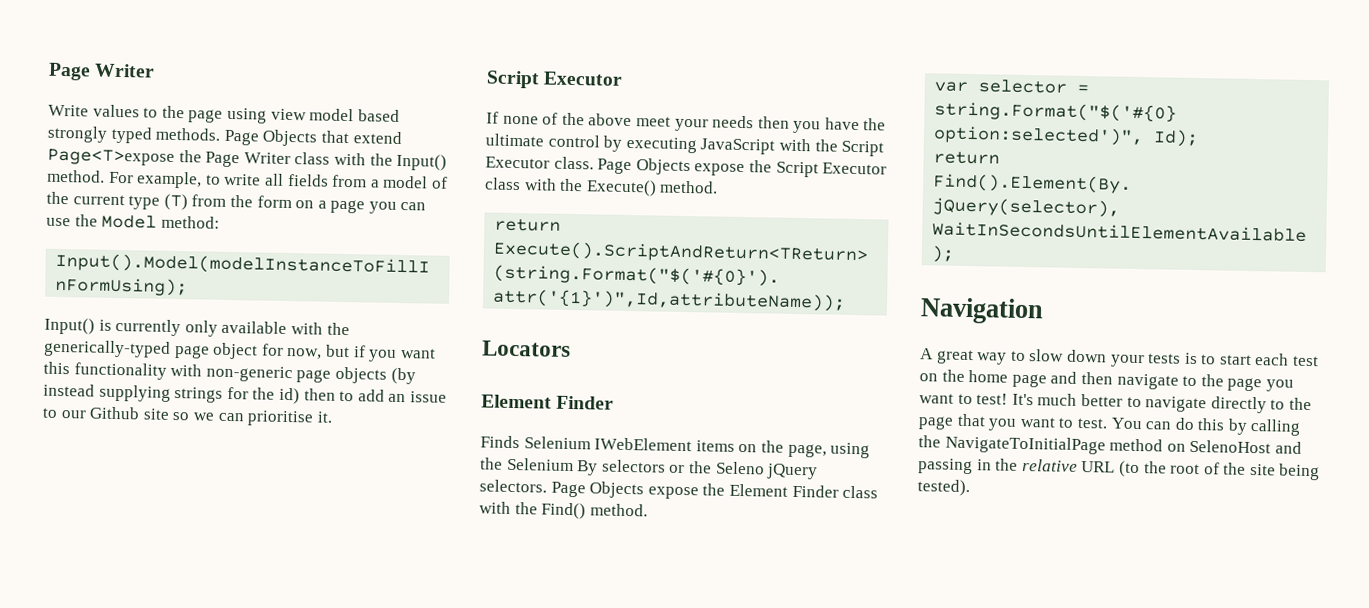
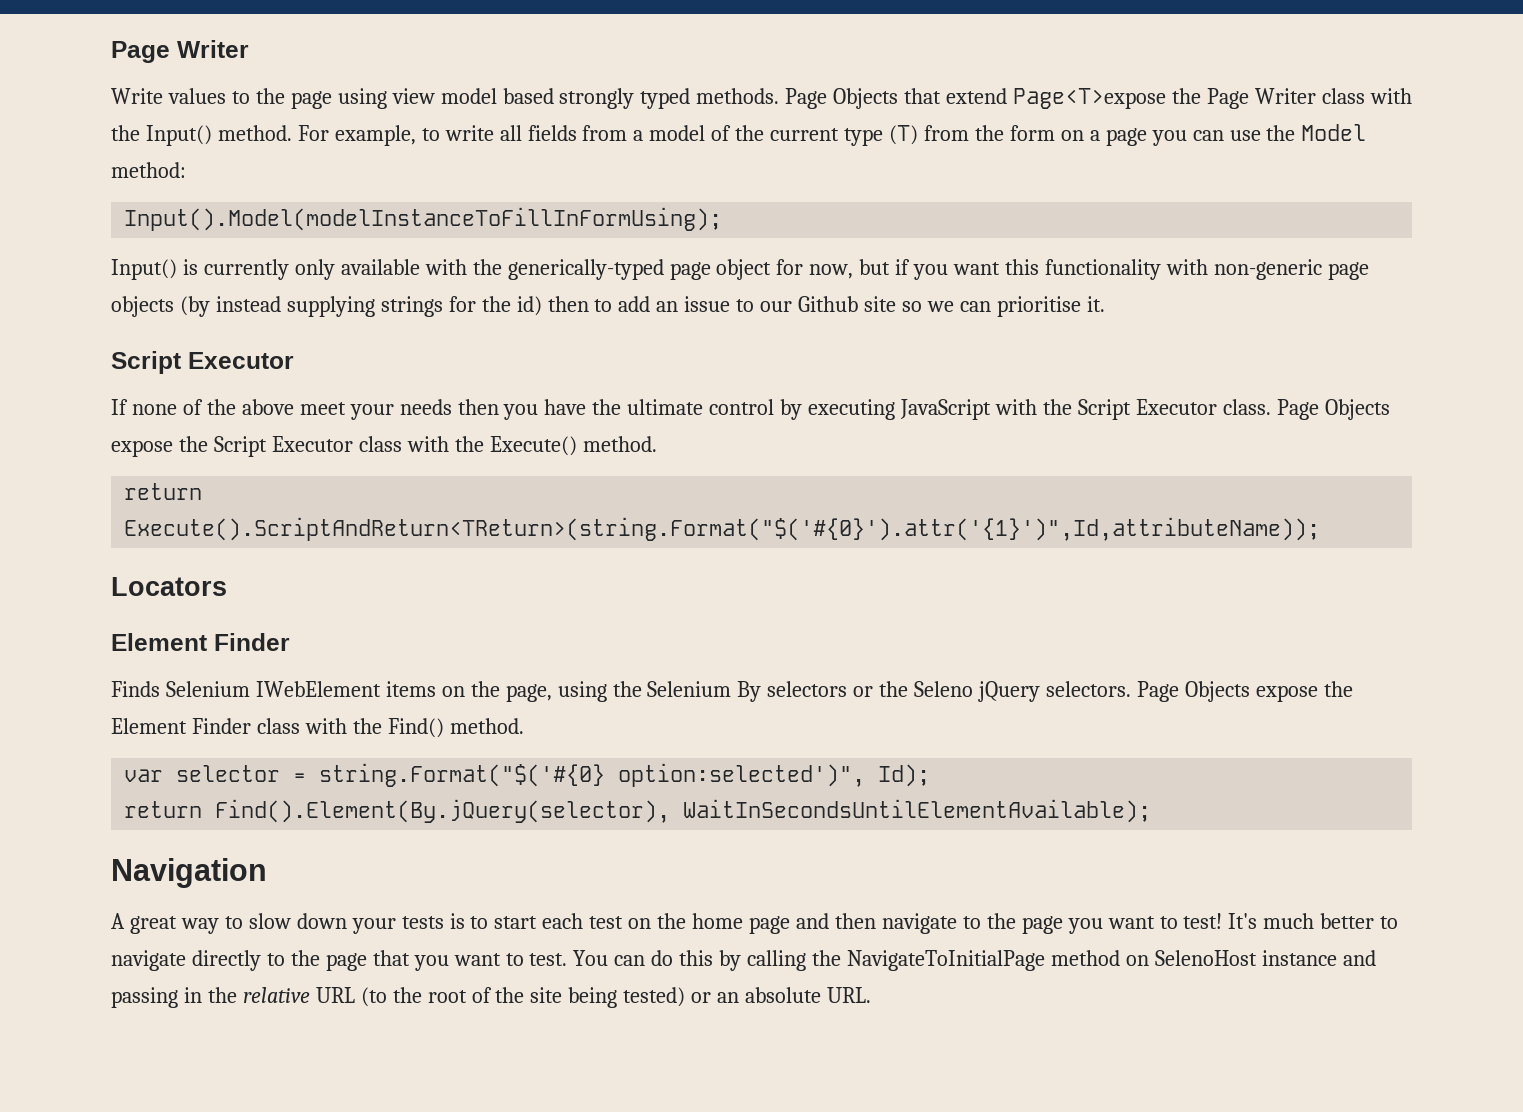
- You can do this by calling the NavigateToInitialPage method on SelenoHost and passing in the relative URL (to the root of the site being tested).
+ You can do this by calling the NavigateToInitialPage method on SelenoHost instance and passing in the relative URL (to the root of the site being tested) or an absolute URL.

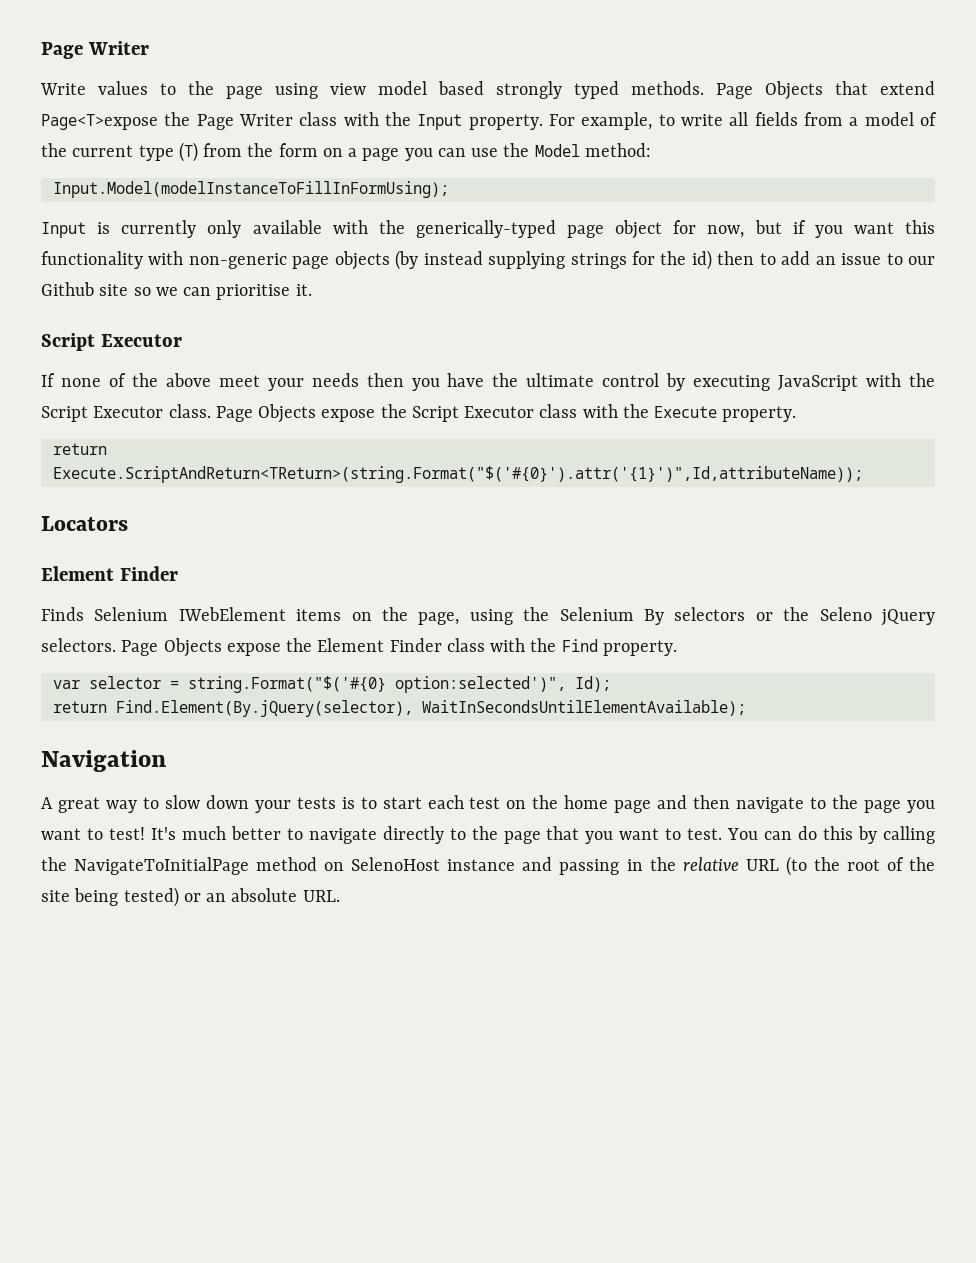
- Page Objects that extend Page<T>expose the Page Writer class with the Input() method.
+ Page Objects that extend Page<T>expose the Page Writer class with the Input property.
- Input().Model(modelInstanceToFillInFormUsing);
- Input() is currently only available with the generically-typed page object for now, but if you want this functionality with non-generic page objects (by instead supplying strings for the id) then to add an issue to our Github site so we can prioritise it.
+ Input.Model(modelInstanceToFillInFormUsing);
+ Input is currently only available with the generically-typed page object for now, but if you want this functionality with non-generic page objects (by instead supplying strings for the id) then to add an issue to our Github site so we can prioritise it.
- Page Objects expose the Script Executor class with the Execute() method.
- return Execute().ScriptAndReturn<TReturn>(string.Format("$('#{0}').attr('{1}')",Id,attributeName));
+ Page Objects expose the Script Executor class with the Execute property.
+ return Execute.ScriptAndReturn<TReturn>(string.Format("$('#{0}').attr('{1}')",Id,attributeName));
- Page Objects expose the Element Finder class with the Find() method.
+ Page Objects expose the Element Finder class with the Find property.
- return Find().Element(By.jQuery(selector), WaitInSecondsUntilElementAvailable);
+ return Find.Element(By.jQuery(selector), WaitInSecondsUntilElementAvailable);

